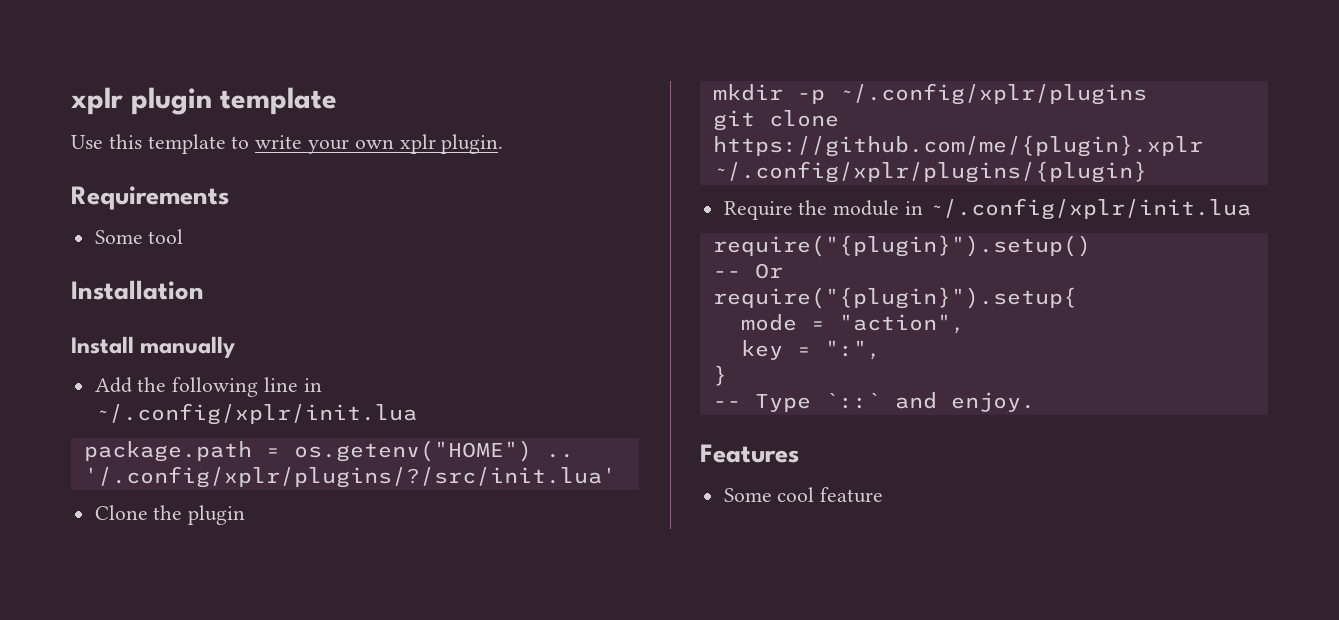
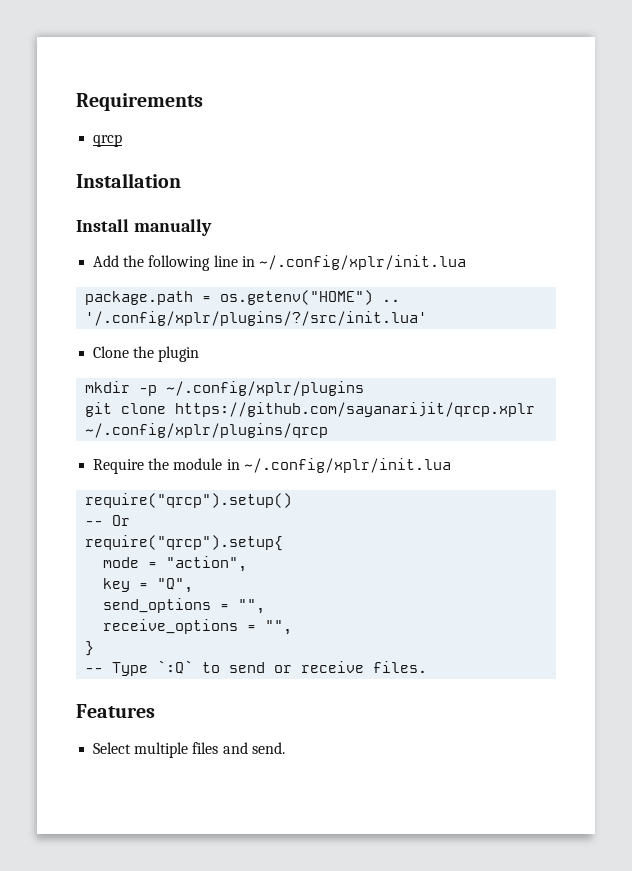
- xplr plugin template
- Use this template to write your own xplr plugin.
- Some tool
+ qrcp
- git clone https://github.com/me/{plugin}.xplr ~/.config/xplr/plugins/{plugin}
+ git clone https://github.com/sayanarijit/qrcp.xplr ~/.config/xplr/plugins/qrcp
- require("{plugin}").setup()
+ require("qrcp").setup()
- require("{plugin}").setup{
+ require("qrcp").setup{
- key = ":",
+ key = "Q",
+ send_options = "",
+ receive_options = "",
  }
- -- Type `::` and enjoy.
+ -- Type `:Q` to send or receive files.
  Features
- Some cool feature
+ Select multiple files and send.

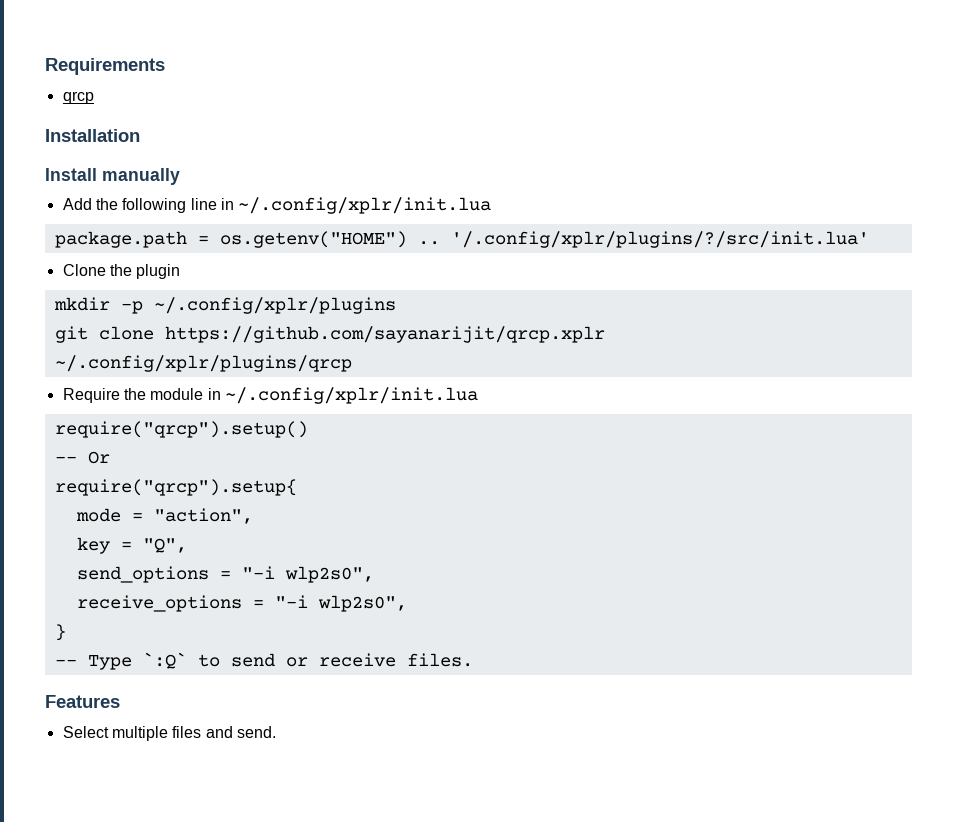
- send_options = "",
+ send_options = "-i wlp2s0",
- receive_options = "",
+ receive_options = "-i wlp2s0",

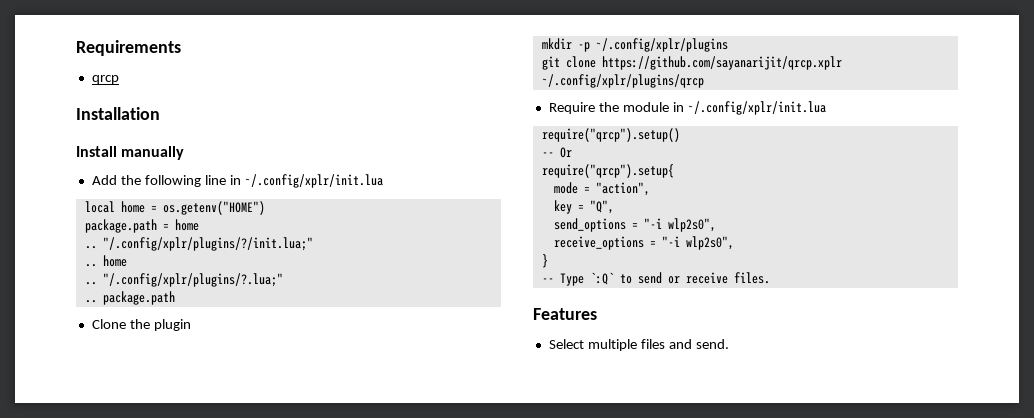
- package.path = os.getenv("HOME") .. '/.config/xplr/plugins/?/src/init.lua'
+ local home = os.getenv("HOME")
+ package.path = home
+ .. "/.config/xplr/plugins/?/init.lua;"
+ .. home
+ .. "/.config/xplr/plugins/?.lua;"
+ .. package.path

